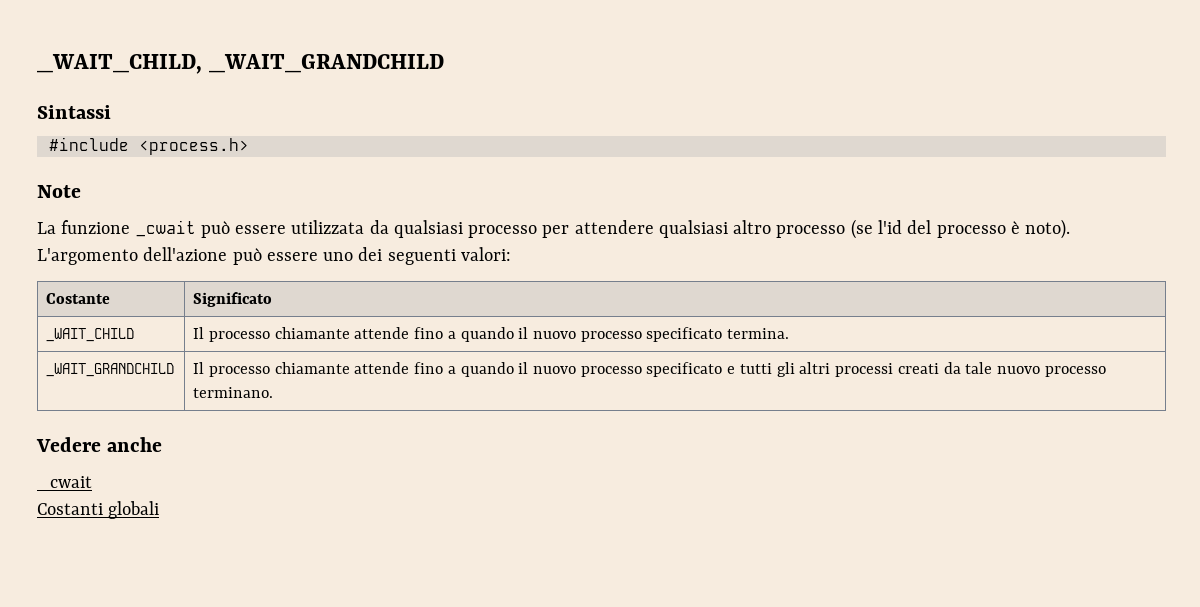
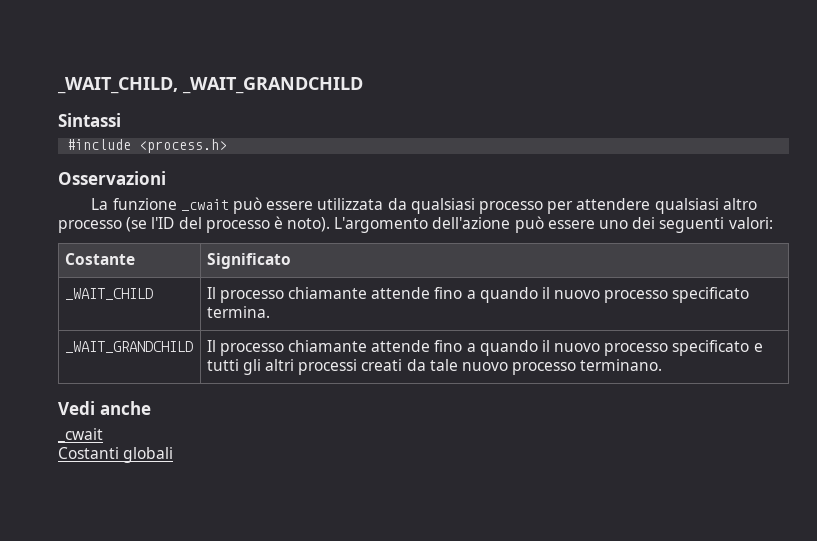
- Note
+ Osservazioni
- La funzione _cwait può essere utilizzata da qualsiasi processo per attendere qualsiasi altro processo (se l'id del processo è noto).
+ La funzione _cwait può essere utilizzata da qualsiasi processo per attendere qualsiasi altro processo (se l'ID del processo è noto).
- Vedere anche
+ Vedi anche

